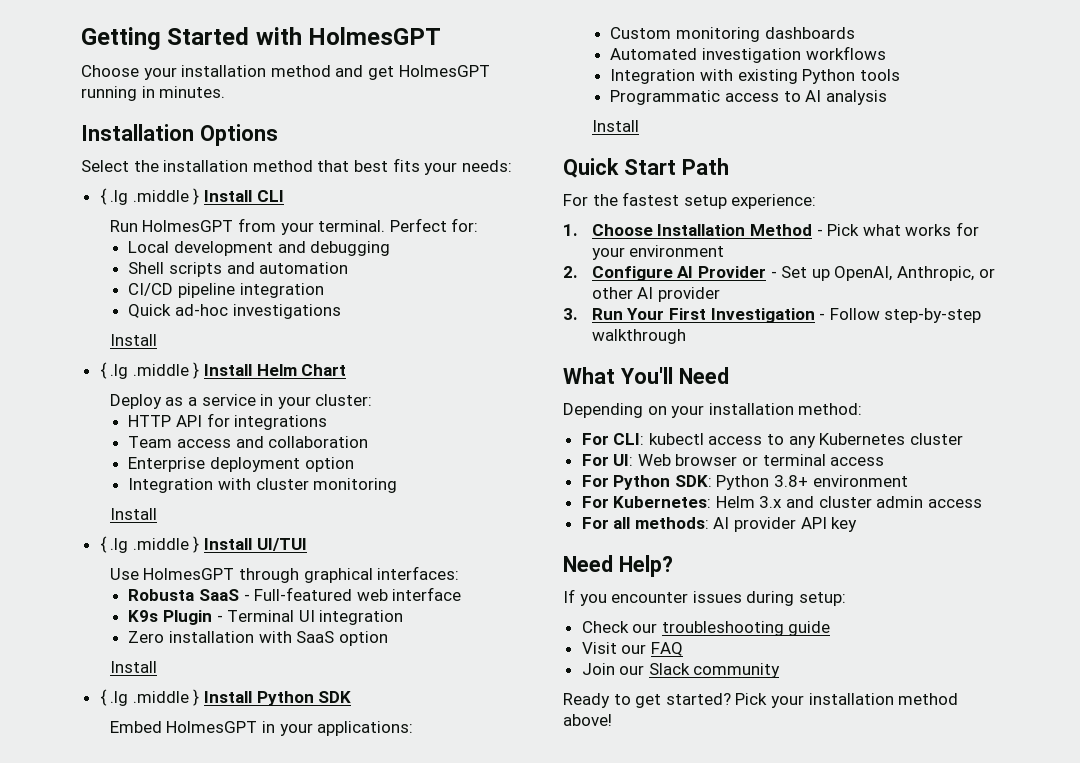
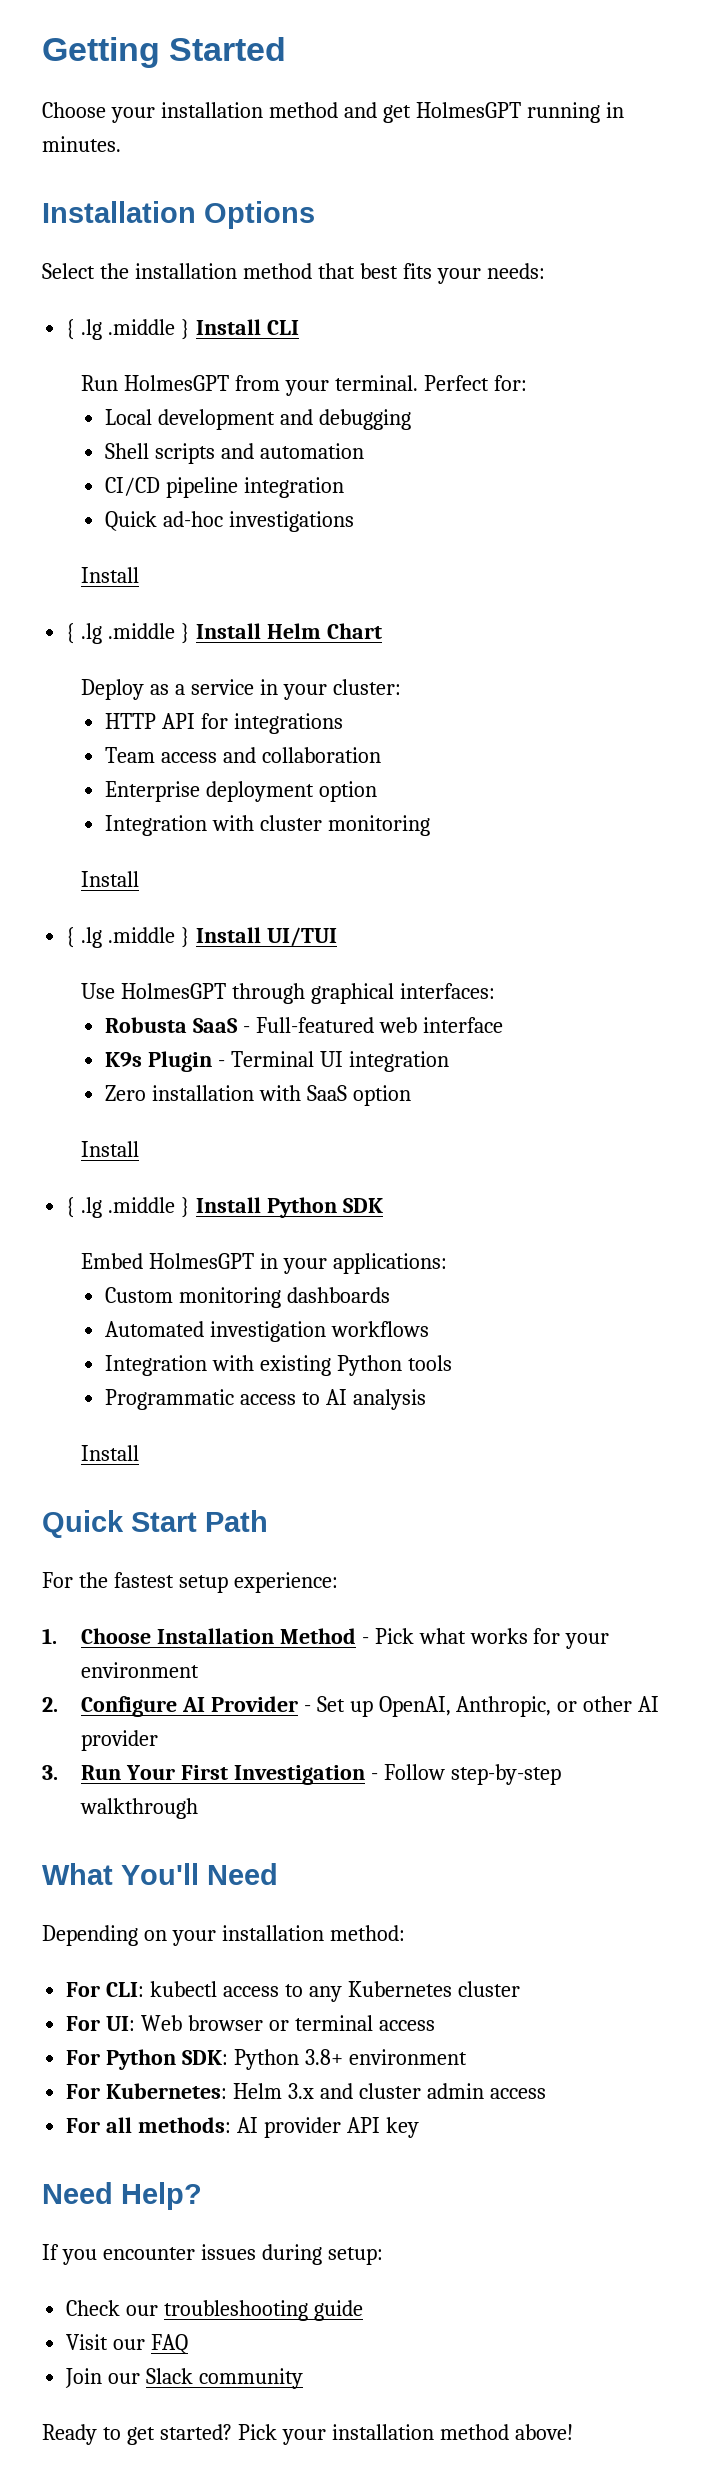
- Getting Started with HolmesGPT
+ Getting Started

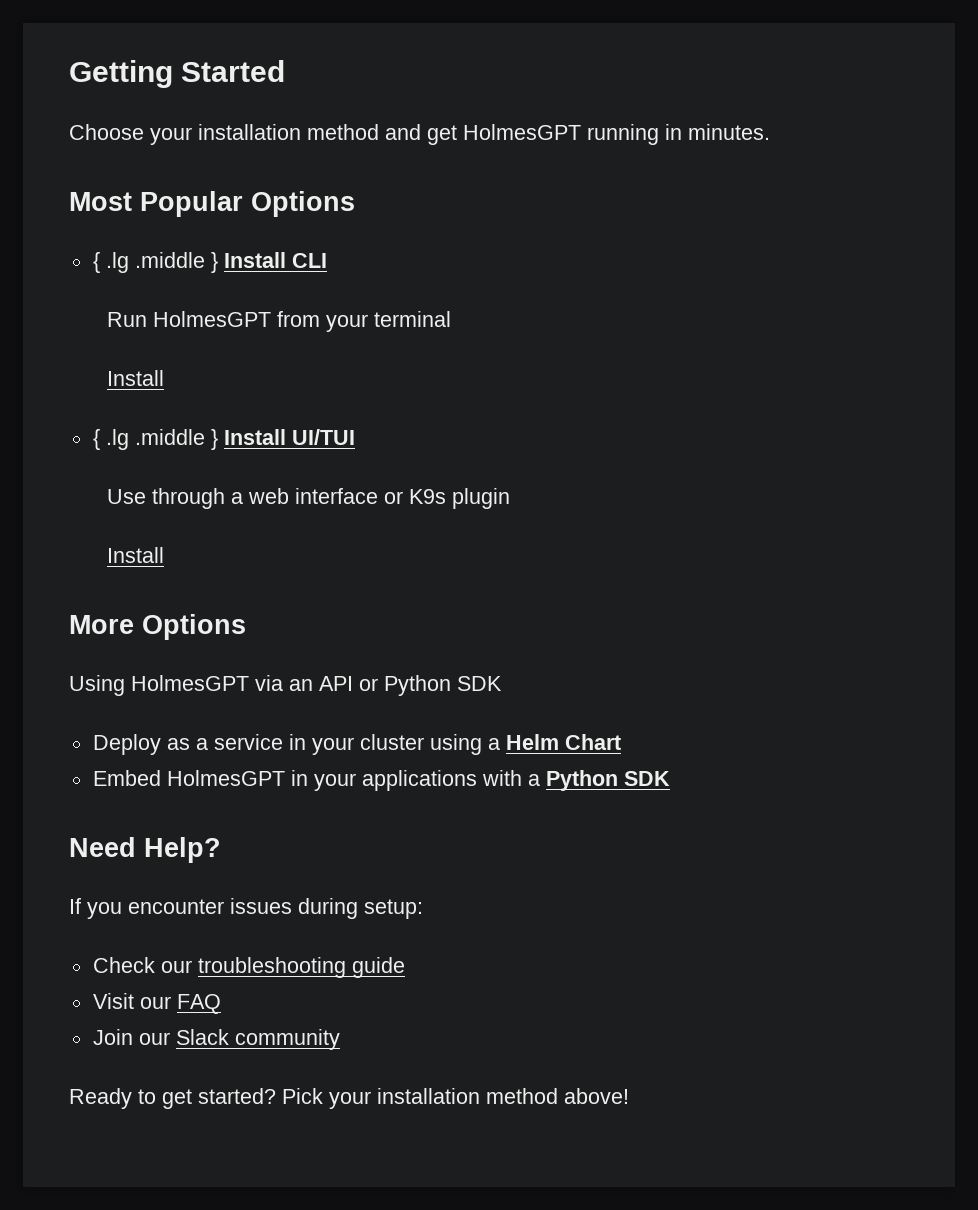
- Installation Options
- Select the installation method that best fits your needs:
+ Most Popular Options
- Run HolmesGPT from your terminal. Perfect for:
- Local development and debugging
- Shell scripts and automation
- CI/CD pipeline integration
- Quick ad-hoc investigations
- Install
- { .lg .middle } Install Helm Chart
- Deploy as a service in your cluster:
- HTTP API for integrations
- Team access and collaboration
- Enterprise deployment option
- Integration with cluster monitoring
+ Run HolmesGPT from your terminal
- Use HolmesGPT through graphical interfaces:
- Robusta SaaS - Full-featured web interface
- K9s Plugin - Terminal UI integration
- Zero installation with SaaS option
+ Use through a web interface or K9s plugin
  Install
- { .lg .middle } Install Python SDK
- Embed HolmesGPT in your applications:
- Custom monitoring dashboards
- Automated investigation workflows
- Integration with existing Python tools
- Programmatic access to AI analysis
- Install
- Quick Start Path
- For the fastest setup experience:
- 1. Choose Installation Method - Pick what works for your environment
- 2. Configure AI Provider - Set up OpenAI, Anthropic, or other AI provider
- 3. Run Your First Investigation - Follow step-by-step walkthrough
- What You'll Need
- Depending on your installation method:
- For CLI: kubectl access to any Kubernetes cluster
- For UI: Web browser or terminal access
- For Python SDK: Python 3.8+ environment
- For Kubernetes: Helm 3.x and cluster admin access
- For all methods: AI provider API key
+ More Options
+ Using HolmesGPT via an API or Python SDK
+ Deploy as a service in your cluster using a Helm Chart
+ Embed HolmesGPT in your applications with a Python SDK

